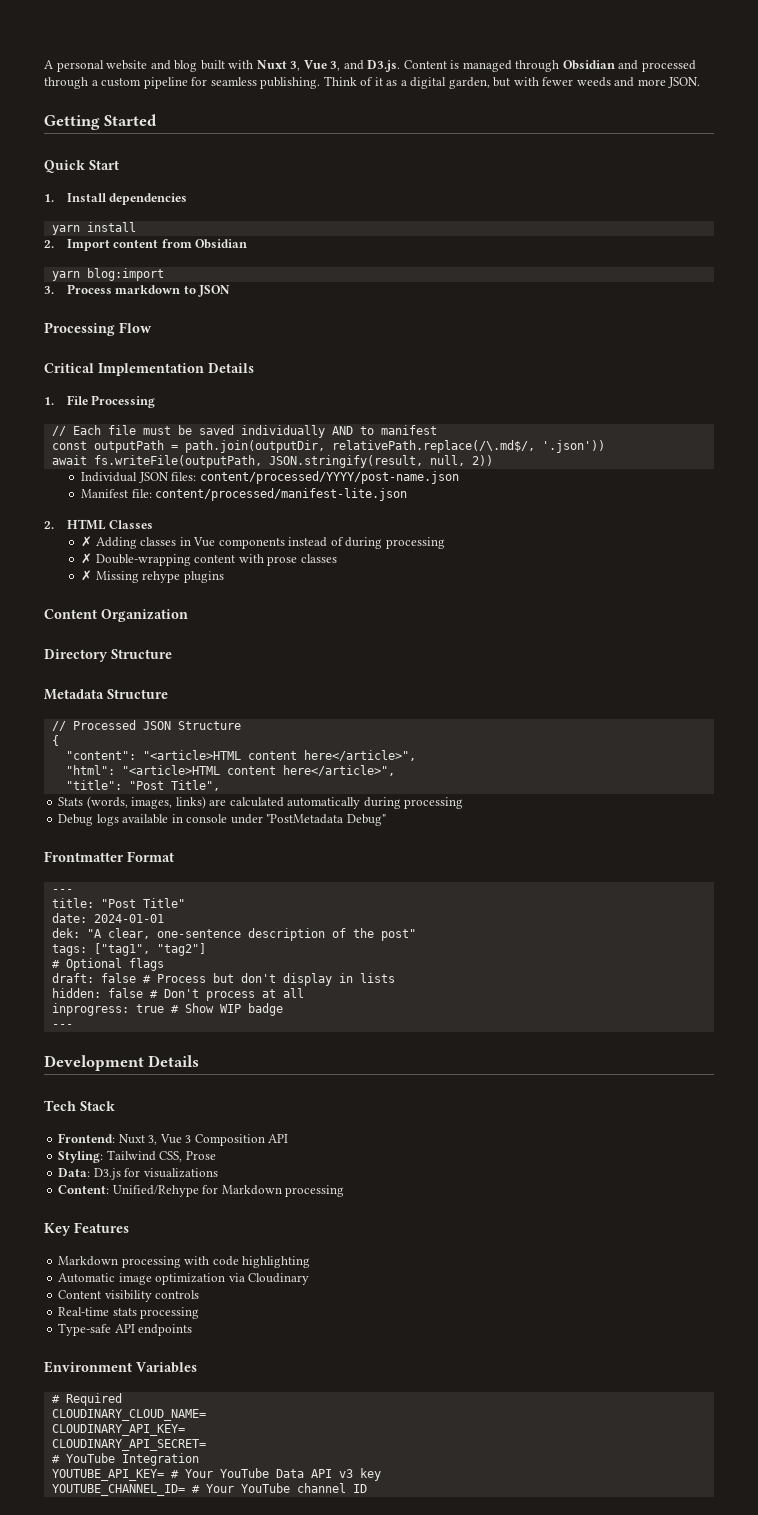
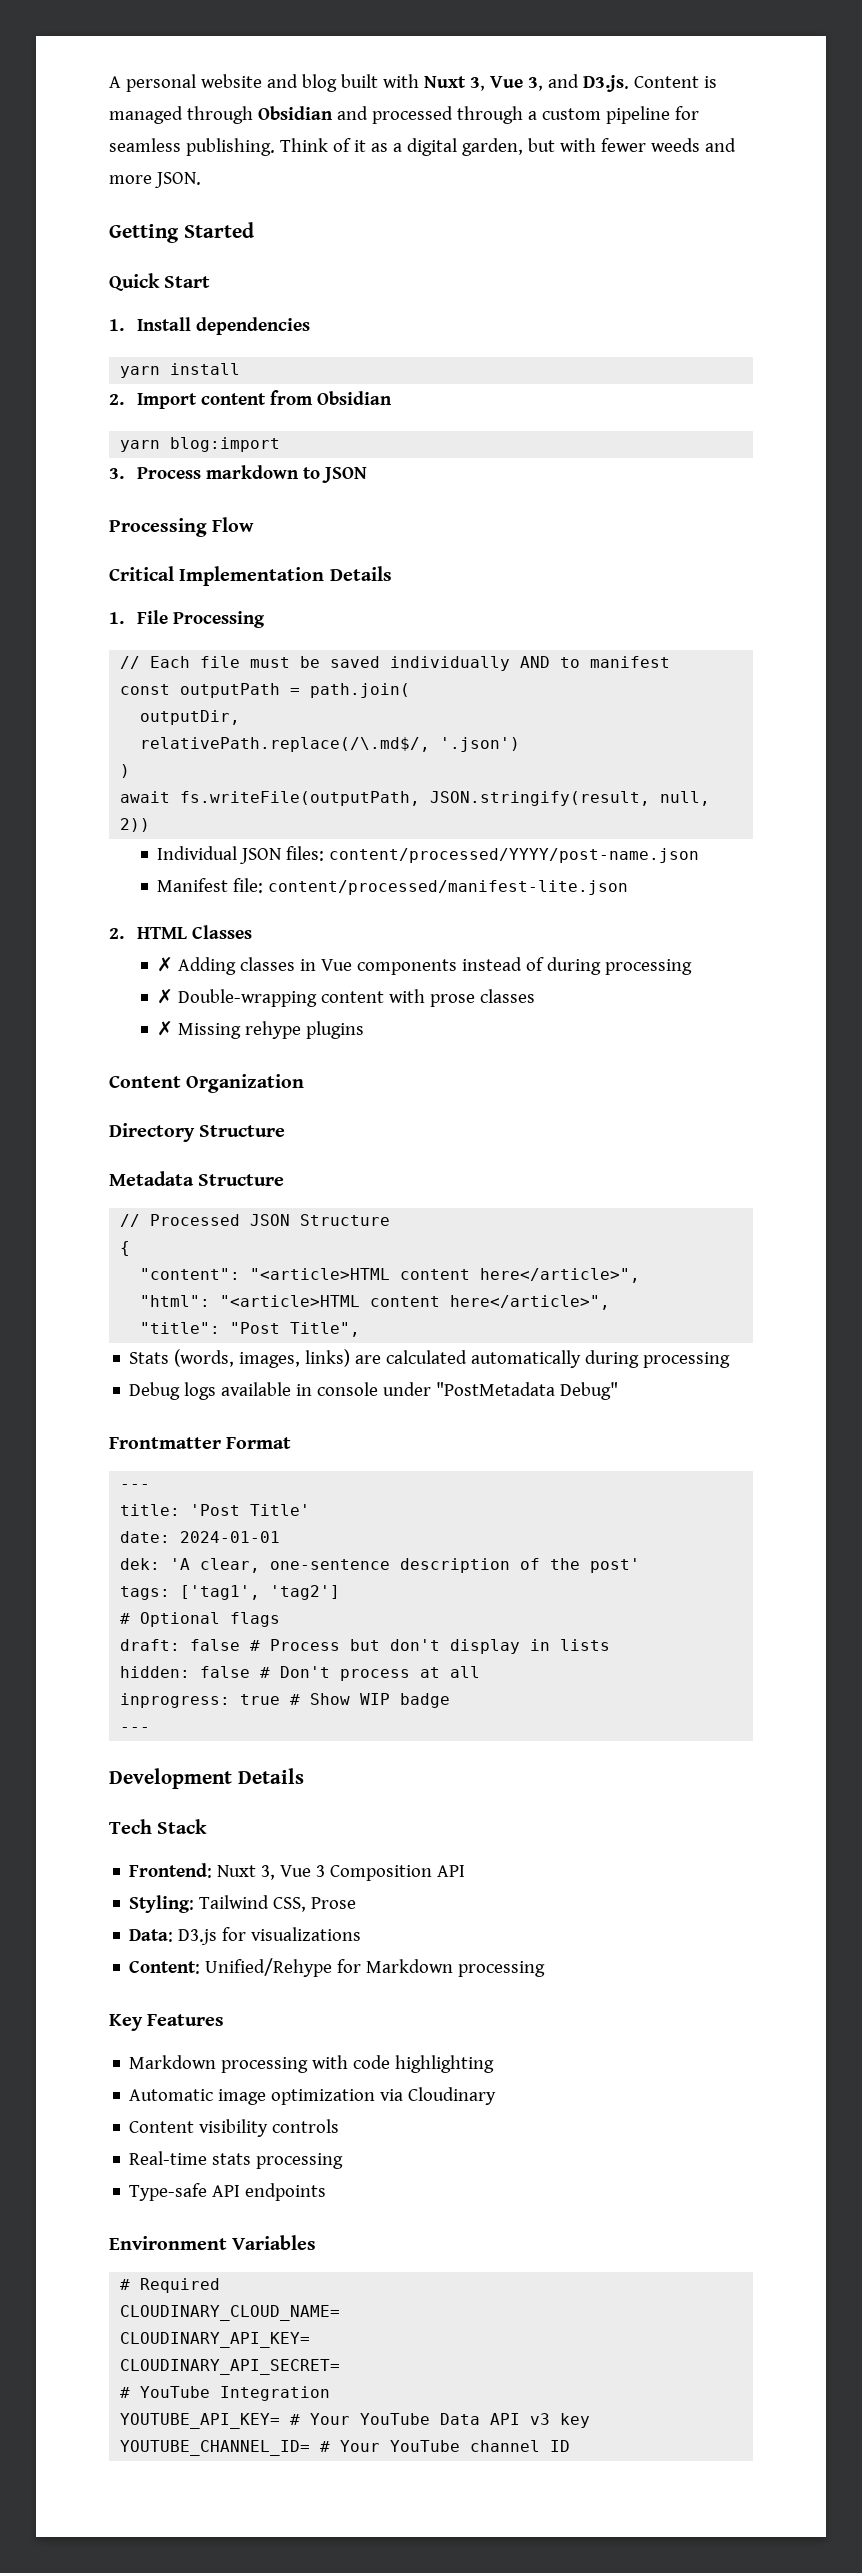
- const outputPath = path.join(outputDir, relativePath.replace(/\.md$/, '.json'))
+ const outputPath = path.join(
+ outputDir,
+ relativePath.replace(/\.md$/, '.json')
+ )
- title: "Post Title"
+ title: 'Post Title'
- dek: "A clear, one-sentence description of the post"
+ dek: 'A clear, one-sentence description of the post'
- tags: ["tag1", "tag2"]
+ tags: ['tag1', 'tag2']

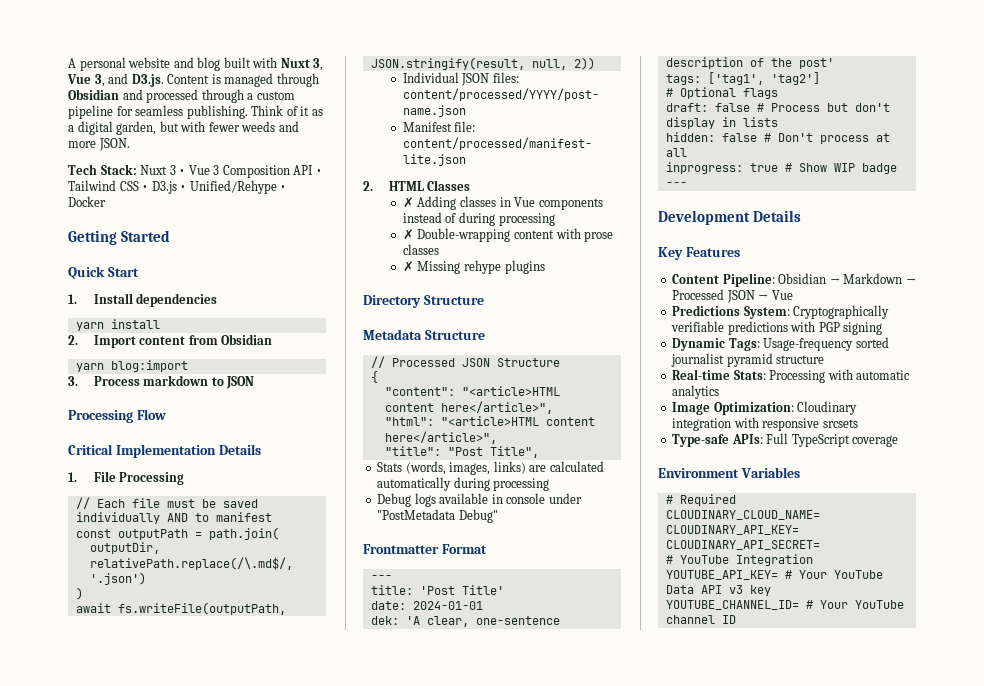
+ Tech Stack: Nuxt 3 • Vue 3 Composition API • Tailwind CSS • D3.js • Unified/Rehype • Docker
- Content Organization
- Tech Stack
- Frontend: Nuxt 3, Vue 3 Composition API
- Styling: Tailwind CSS, Prose
- Data: D3.js for visualizations
- Content: Unified/Rehype for Markdown processing
  Key Features
- Markdown processing with code highlighting
- Automatic image optimization via Cloudinary
- Content visibility controls
- Real-time stats processing
- Type-safe API endpoints
+ Content Pipeline: Obsidian → Markdown → Processed JSON → Vue
+ Predictions System: Cryptographically verifiable predictions with PGP signing
+ Dynamic Tags: Usage-frequency sorted journalist pyramid structure
+ Real-time Stats: Processing with automatic analytics
+ Image Optimization: Cloudinary integration with responsive srcsets
+ Type-safe APIs: Full TypeScript coverage

